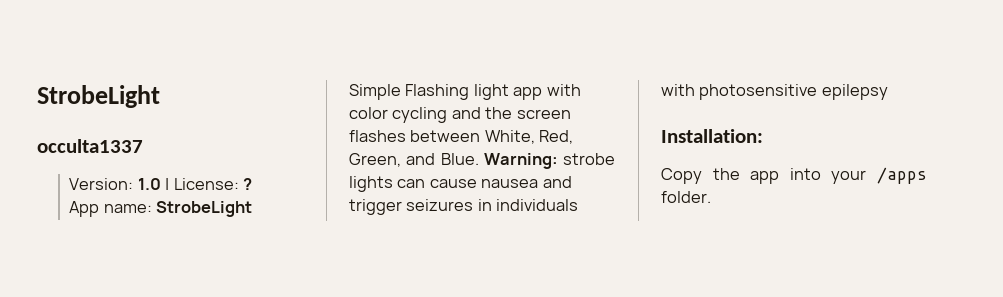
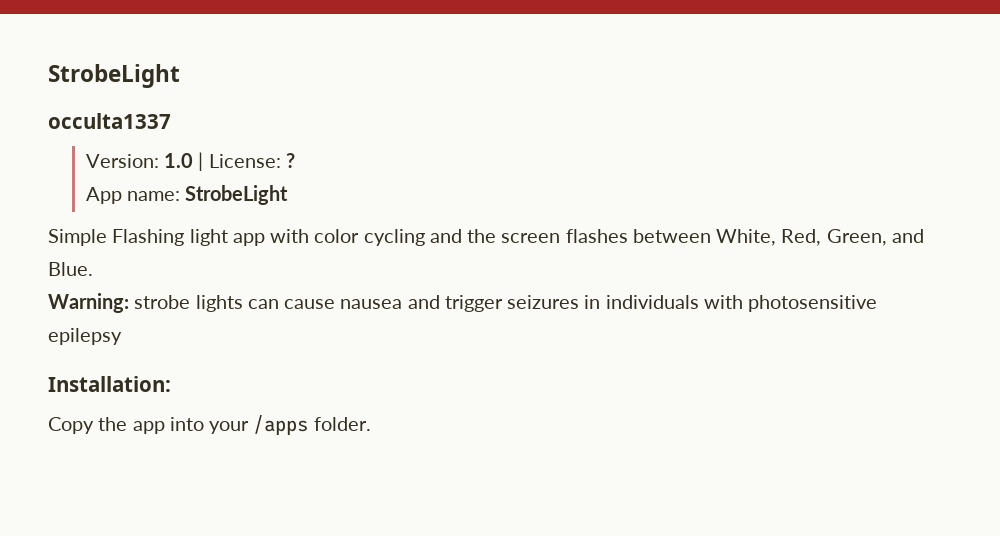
- Simple Flashing light app with color cycling and the screen flashes between White, Red, Green, and Blue. Warning: strobe lights can cause nausea and trigger seizures in individuals with photosensitive epilepsy
+ Simple Flashing light app with color cycling and the screen flashes between White, Red, Green, and Blue.
+ Warning: strobe lights can cause nausea and trigger seizures in individuals with photosensitive epilepsy

